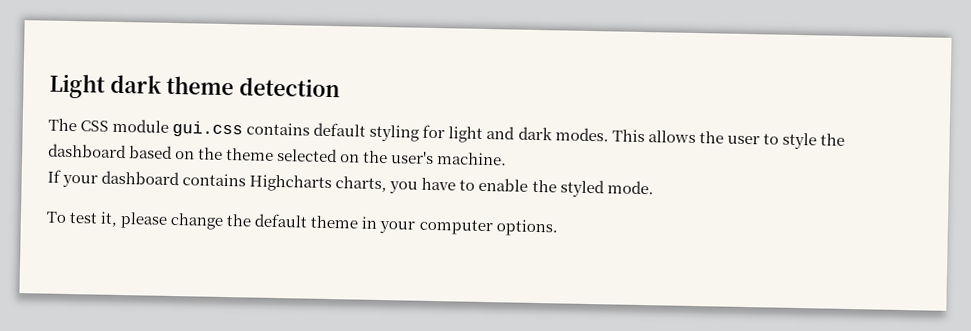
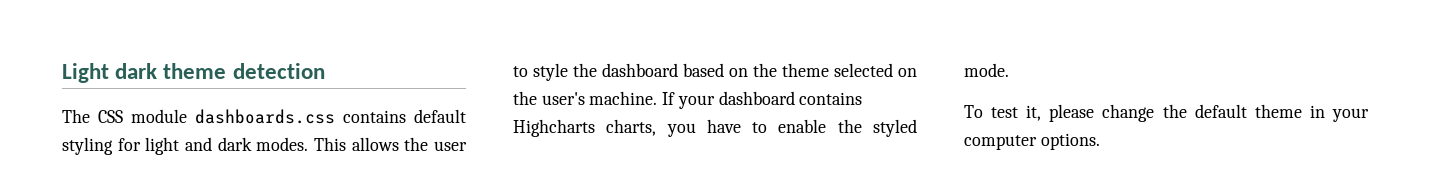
- The CSS module gui.css contains default styling for light and dark modes.
+ The CSS module dashboards.css contains default styling for light and dark modes.
- This allows the user to style the dashboard based on the theme selected on the user's machine.
- If your dashboard contains Highcharts charts, you have to enable the styled mode.
+ This allows the user to style the dashboard based on the theme selected on the user's machine. If your dashboard contains Highcharts charts, you have to enable the styled mode.

